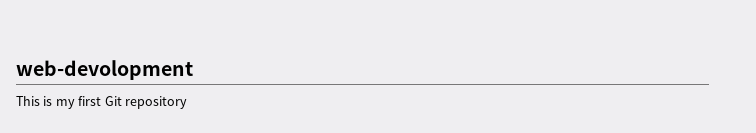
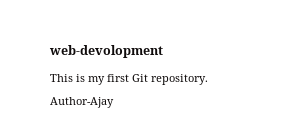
- This is my first Git repository
+ This is my first Git repository.
+ Author-Ajay

